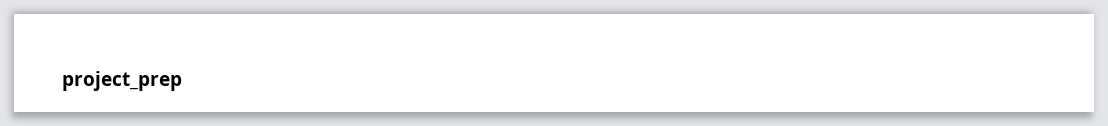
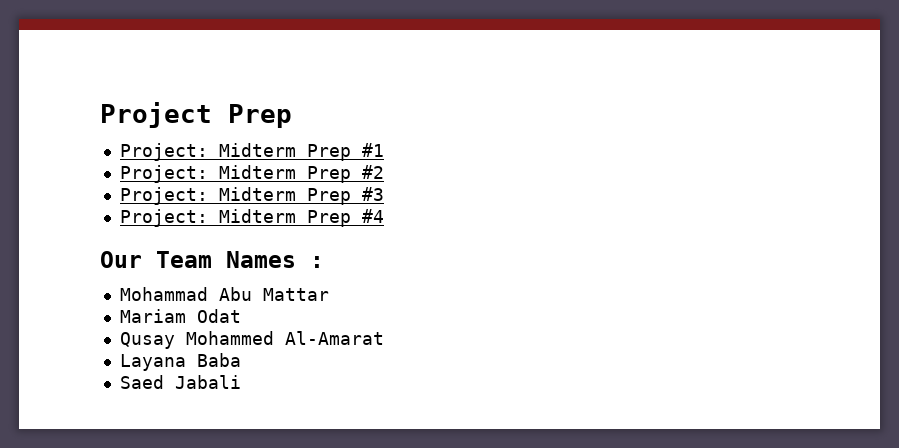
- project_prep
+ Project Prep
+ Project: Midterm Prep #1
+ Project: Midterm Prep #2
+ Project: Midterm Prep #3
+ Project: Midterm Prep #4
+ Our Team Names :
+ Mohammad Abu Mattar
+ Mariam Odat
+ Qusay Mohammed Al-Amarat
+ Layana Baba
+ Saed Jabali

